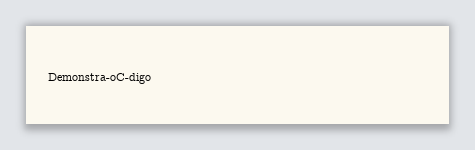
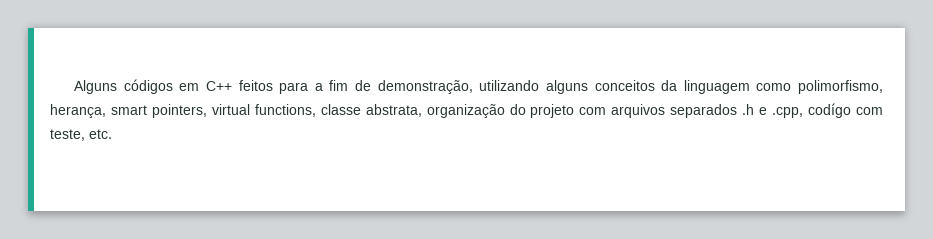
- Demonstra-oC-digo
+ Alguns códigos em C++ feitos para a fim de demonstração, utilizando alguns conceitos da linguagem como polimorfismo, herança, smart pointers, virtual functions, classe abstrata, organização do projeto com arquivos separados .h e .cpp, codígo com teste, etc.

